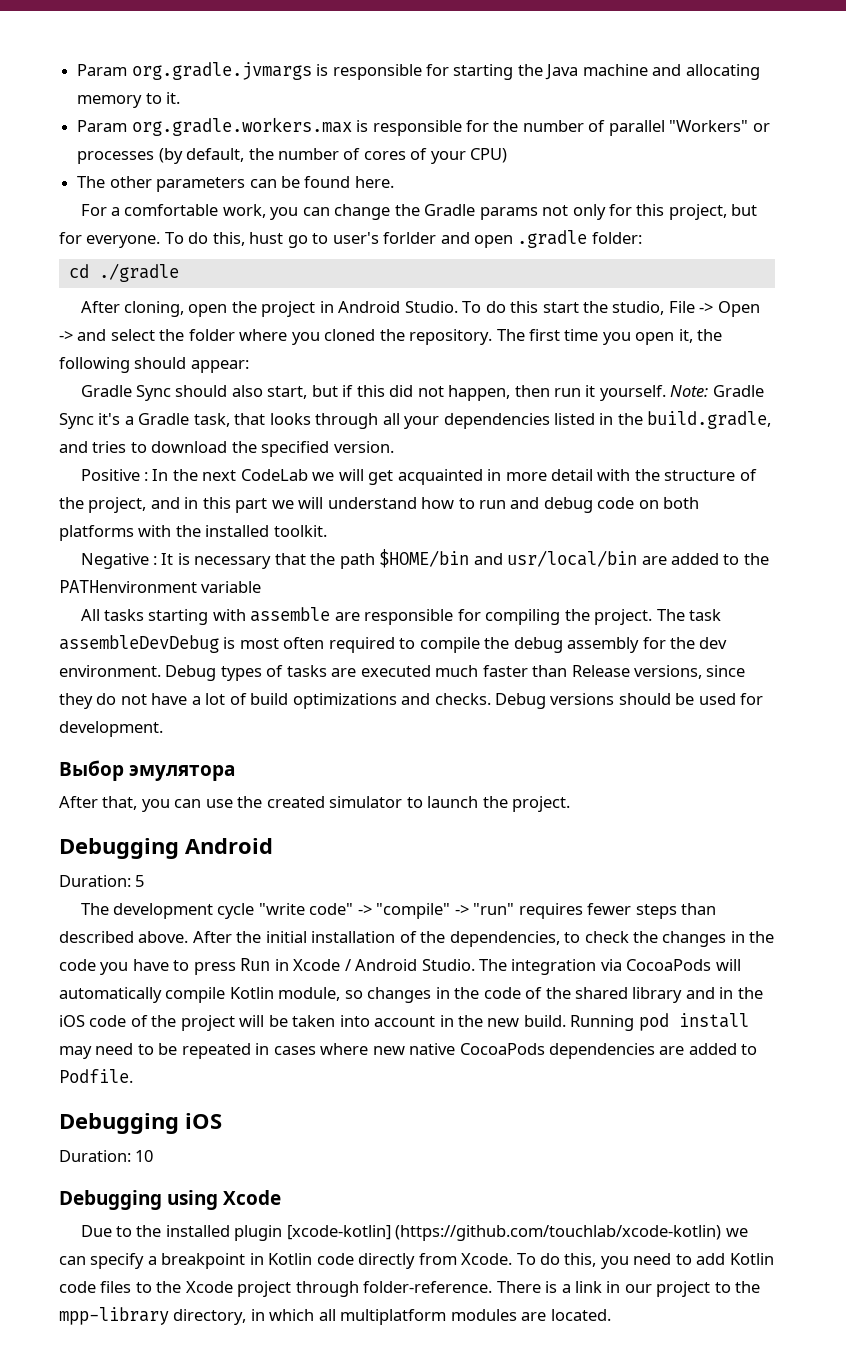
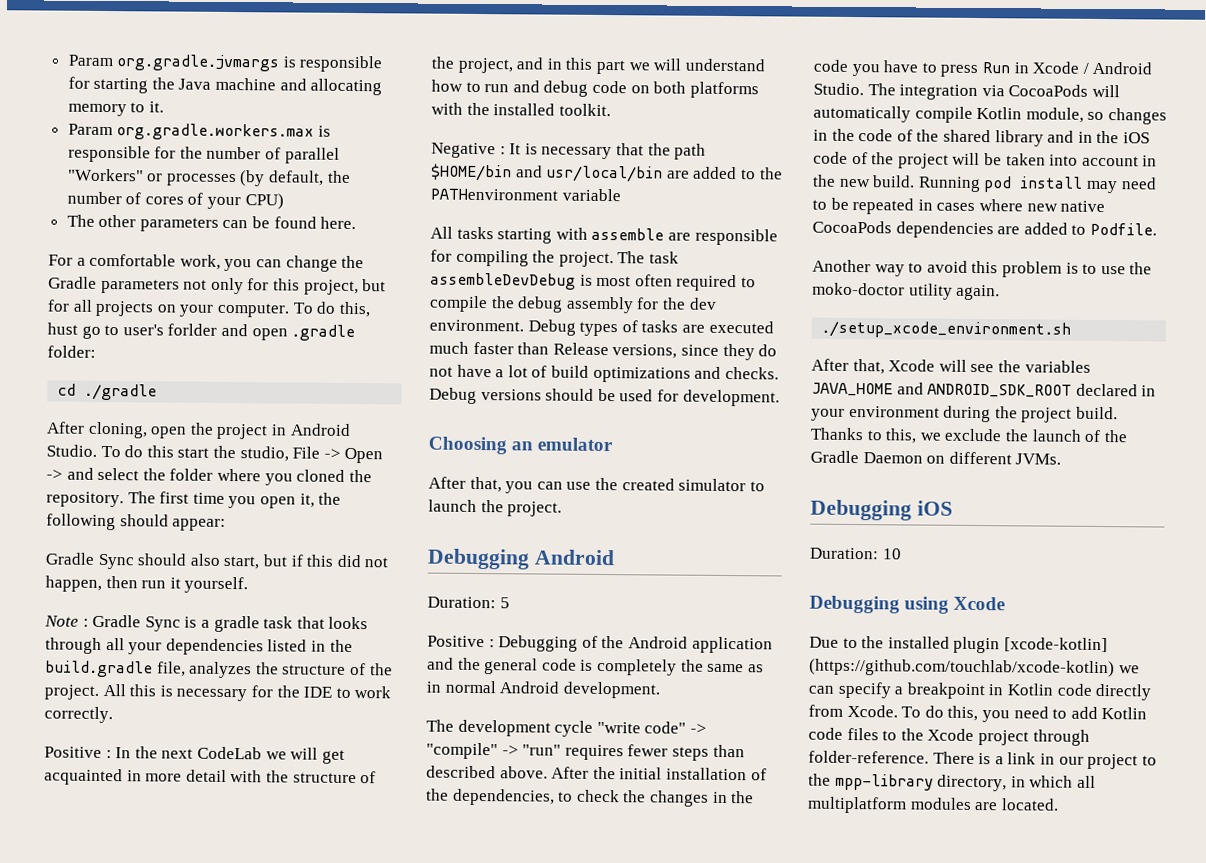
- For a comfortable work, you can change the Gradle params not only for this project, but for everyone.
+ For a comfortable work, you can change the Gradle parameters not only for this project, but for all projects on your computer.
- Gradle Sync should also start, but if this did not happen, then run it yourself. Note: Gradle Sync it's a Gradle task, that looks through all your dependencies listed in the build.gradle, and tries to download the specified version.
+ Gradle Sync should also start, but if this did not happen, then run it yourself.
+ Note : Gradle Sync is a gradle task that looks through all your dependencies listed in the build.gradle file, analyzes the structure of the project. All this is necessary for the IDE to work correctly.
- Выбор эмулятора
+ Сhoosing an emulator
+ Positive : Debugging of the Android application and the general code is completely the same as in normal Android development.
+ Another way to avoid this problem is to use the moko-doctor utility again.
+ ./setup_xcode_environment.sh
+ After that, Xcode will see the variables JAVA_HOME and ANDROID_SDK_ROOT declared in your environment during the project build. Thanks to this, we exclude the launch of the Gradle Daemon on different JVMs.

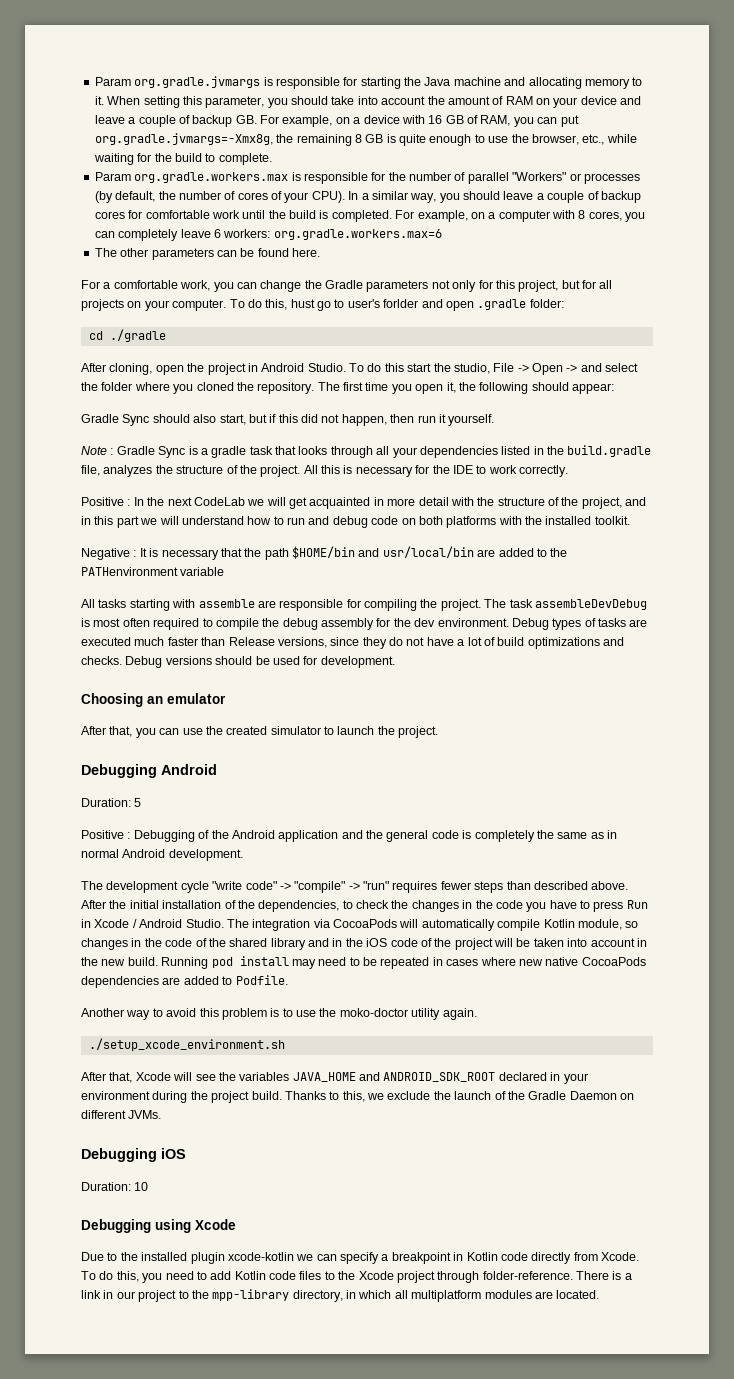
+ When setting this parameter, you should take into account the amount of RAM on your device and leave a couple of backup GB. For example, on a device with 16 GB of RAM, you can put org.gradle.jvmargs=-Xmx8g, the remaining 8 GB is quite enough to use the browser, etc., while waiting for the build to complete.
- Param org.gradle.workers.max is responsible for the number of parallel "Workers" or processes (by default, the number of cores of your CPU)
+ Param org.gradle.workers.max is responsible for the number of parallel "Workers" or processes (by default, the number of cores of your CPU). In a similar way, you should leave a couple of backup cores for comfortable work until the build is completed. For example, on a computer with 8 cores, you can completely leave 6 workers: org.gradle.workers.max=6
- Due to the installed plugin [xcode-kotlin] (https://github.com/touchlab/xcode-kotlin) we can specify a breakpoint in Kotlin code directly from Xcode.
+ Due to the installed plugin xcode-kotlin we can specify a breakpoint in Kotlin code directly from Xcode.

